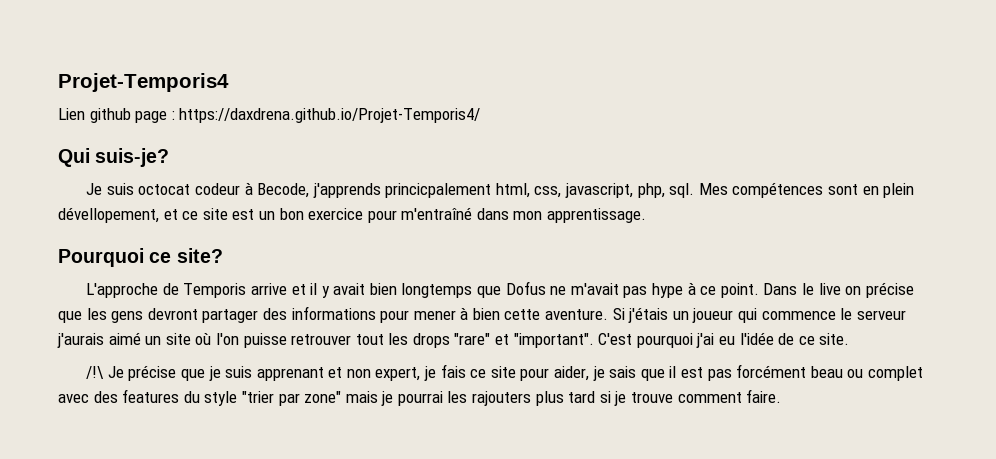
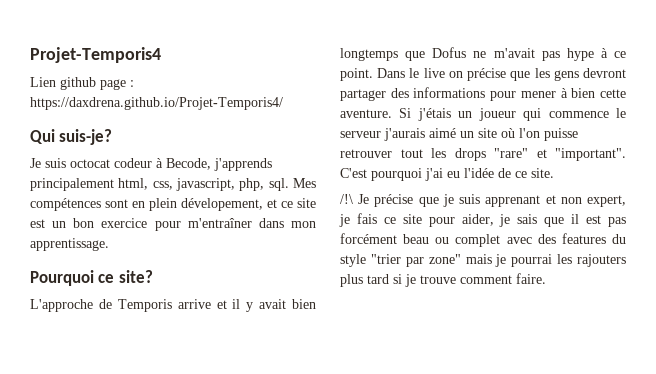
- Je suis octocat codeur à Becode, j'apprends princicpalement html, css, javascript, php, sql.
+ Je suis octocat codeur à Becode, j'apprends principalement html, css, javascript, php, sql.
- Mes compétences sont en plein dévellopement, et ce site est un bon exercice pour m'entraîné dans mon apprentissage.
+ Mes compétences sont en plein dévelopement, et ce site est un bon exercice pour m'entraîner dans mon apprentissage.

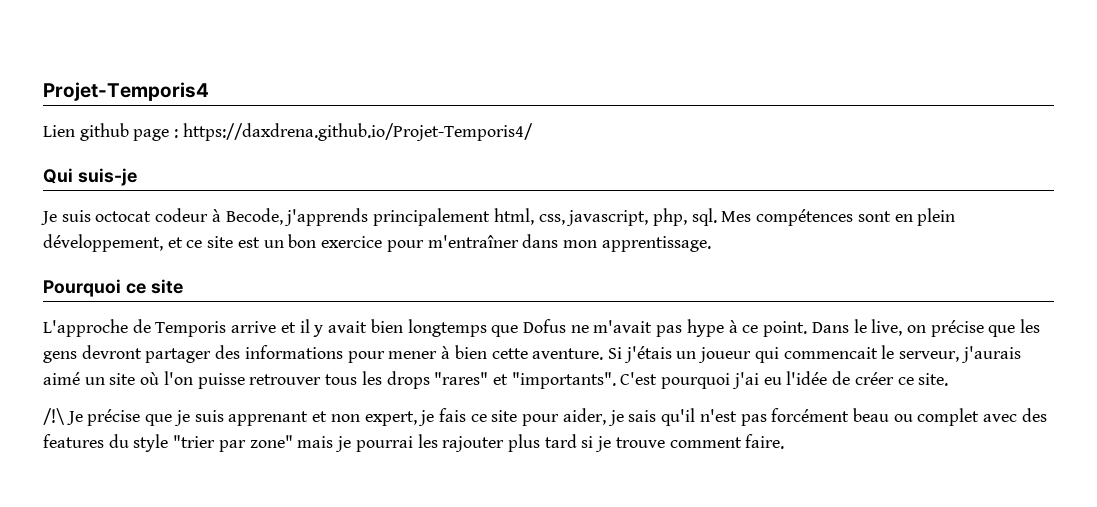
- Qui suis-je?
+ Qui suis-je
- Mes compétences sont en plein dévelopement, et ce site est un bon exercice pour m'entraîner dans mon apprentissage.
+ Mes compétences sont en plein développement, et ce site est un bon exercice pour m'entraîner dans mon apprentissage.
- Pourquoi ce site?
+ Pourquoi ce site
- Dans le live on précise que les gens devront partager des informations pour mener à bien cette aventure.
+ Dans le live, on précise que les gens devront partager des informations pour mener à bien cette aventure.
- Si j'étais un joueur qui commence le serveur j'aurais aimé un site où l'on puisse retrouver tout les drops "rare" et "important".
+ Si j'étais un joueur qui commencait le serveur, j'aurais aimé un site où l'on puisse retrouver tous les drops "rares" et "importants".
- C'est pourquoi j'ai eu l'idée de ce site.
+ C'est pourquoi j'ai eu l'idée de créer ce site.
- /!\ Je précise que je suis apprenant et non expert, je fais ce site pour aider, je sais que il est pas forcément beau ou complet avec des features du style "trier par zone" mais je pourrai les rajouters plus tard si je trouve comment faire.
+ /!\ Je précise que je suis apprenant et non expert, je fais ce site pour aider, je sais qu'il n'est pas forcément beau ou complet avec des features du style "trier par zone" mais je pourrai les rajouter plus tard si je trouve comment faire.

